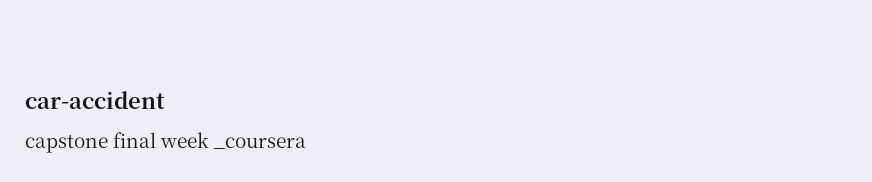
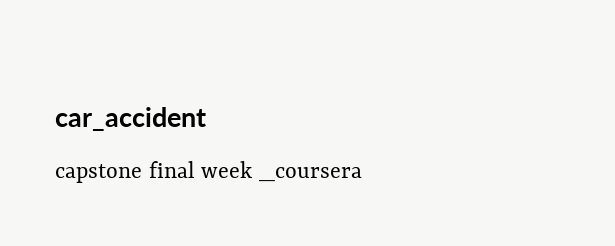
- car-accident
+ car_accident

